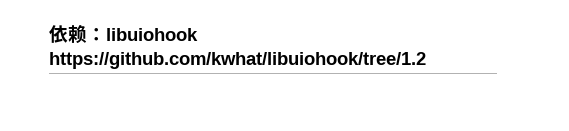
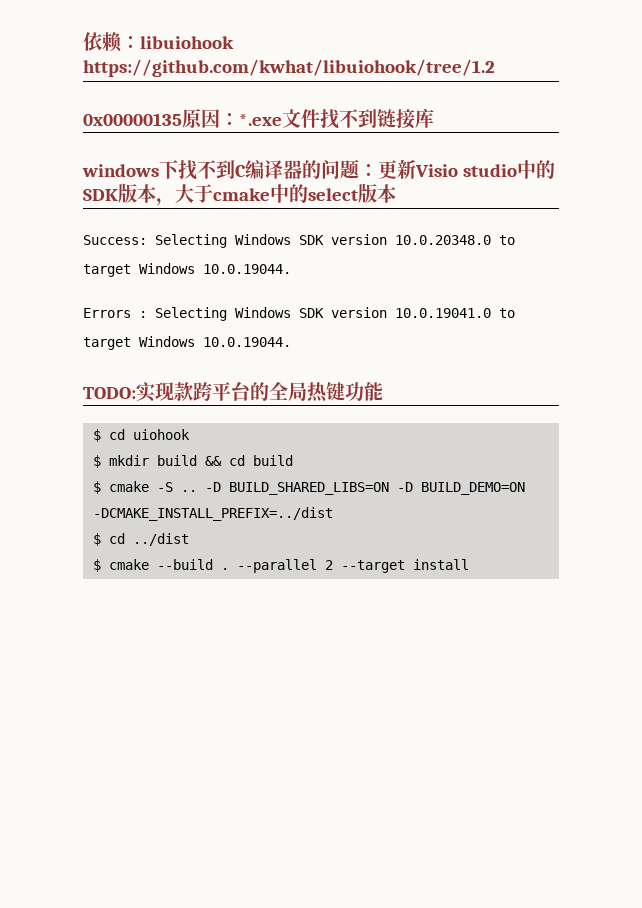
+ 0x00000135原因：*.exe文件找不到链接库
+ windows下找不到C编译器的问题：更新Visio studio中的SDK版本，大于cmake中的select版本
+ Success: Selecting Windows SDK version 10.0.20348.0 to target Windows 10.0.19044.
+ Errors : Selecting Windows SDK version 10.0.19041.0 to target Windows 10.0.19044.
+ TODO:实现款跨平台的全局热键功能
+ $ cd uiohook
+ $ mkdir build && cd build
+ $ cmake -S .. -D BUILD_SHARED_LIBS=ON -D BUILD_DEMO=ON -DCMAKE_INSTALL_PREFIX=../dist
+ $ cd ../dist
+ $ cmake --build . --parallel 2 --target install

